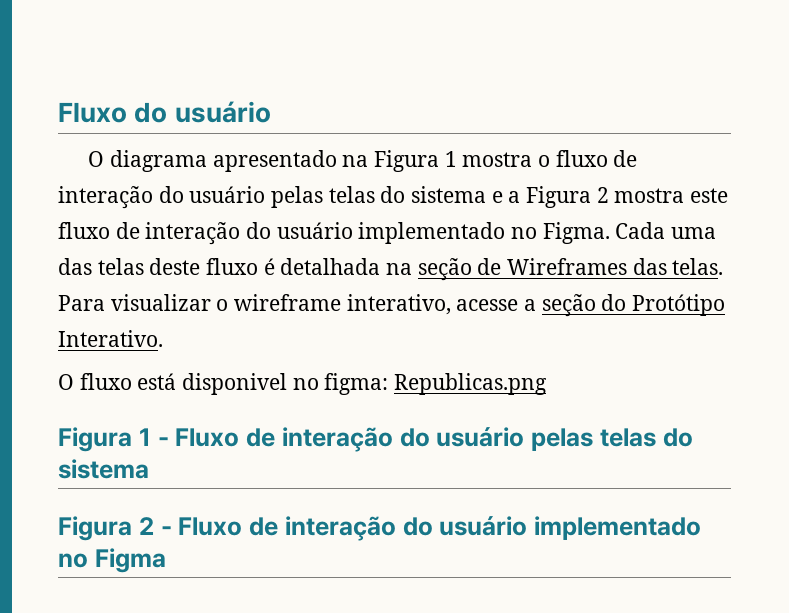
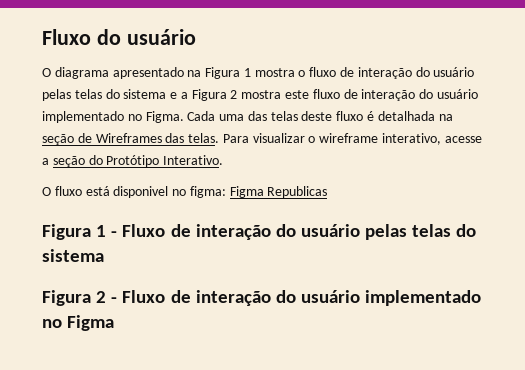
- O fluxo está disponivel no figma: Republicas.png
+ O fluxo está disponivel no figma: Figma Republicas

